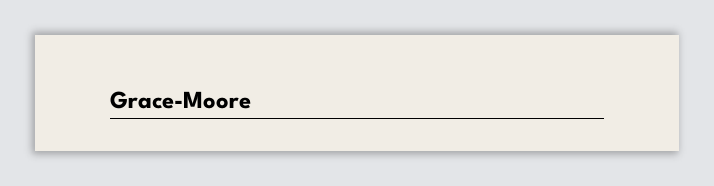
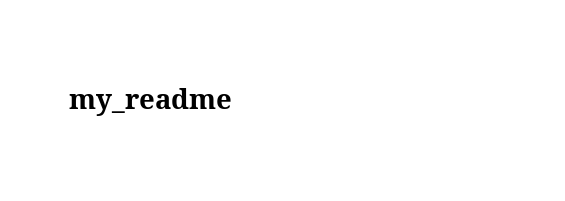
- Grace-Moore
+ my_readme

